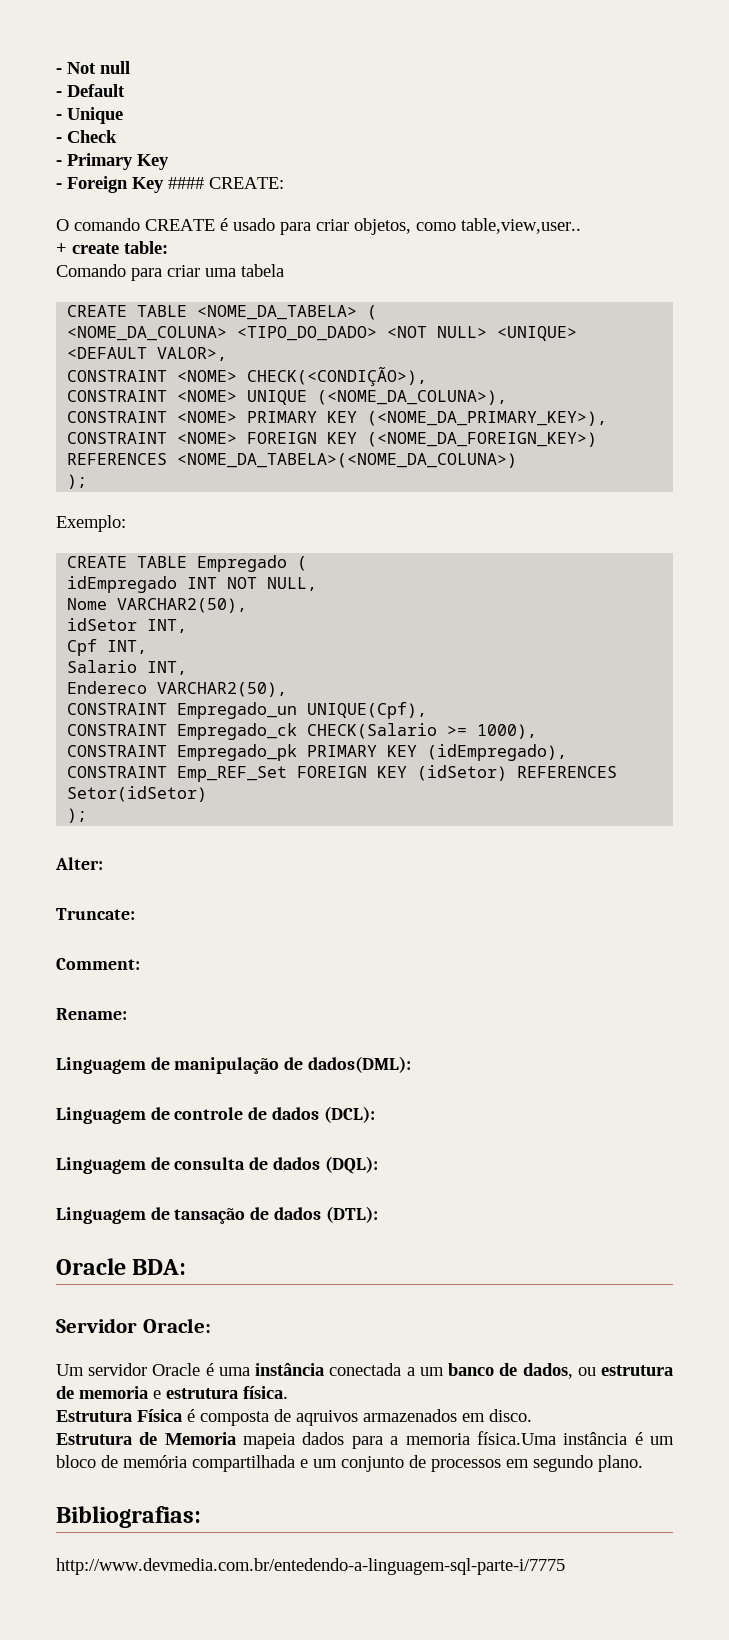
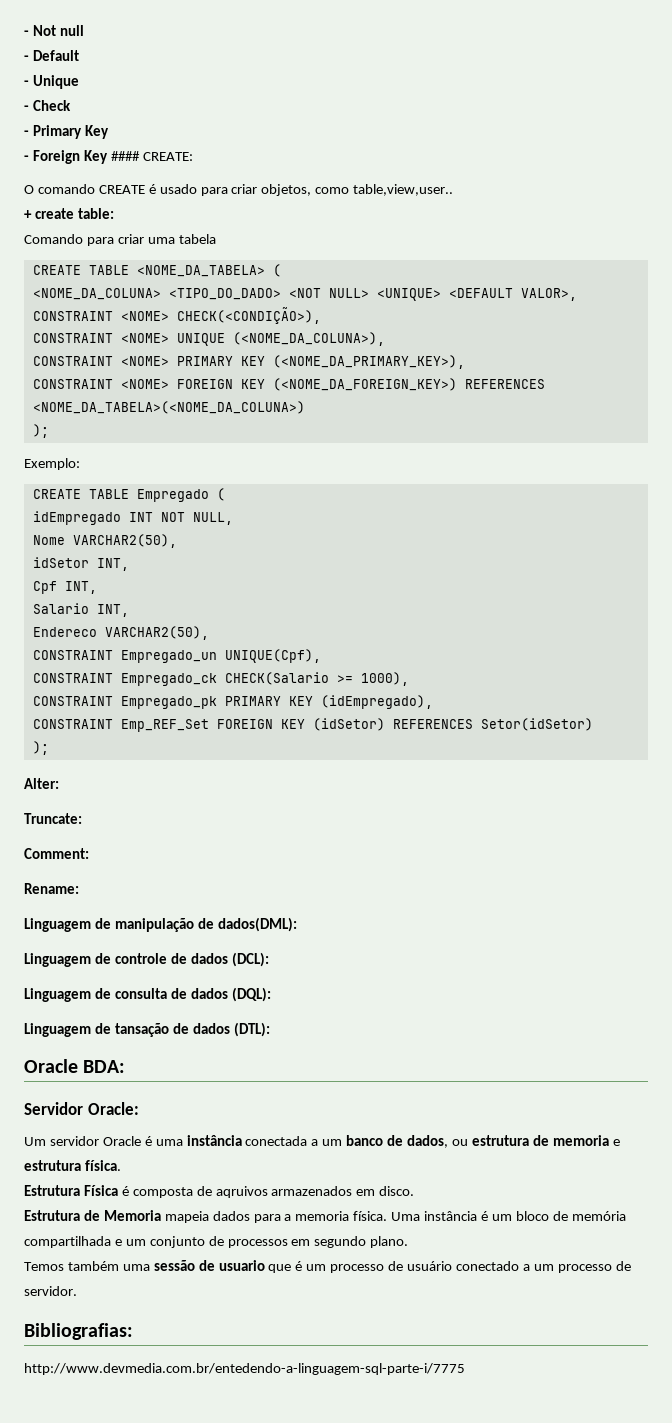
- Estrutura de Memoria mapeia dados para a memoria física.Uma instância é um bloco de memória compartilhada e um conjunto de processos em segundo plano.
+ Estrutura de Memoria mapeia dados para a memoria física. Uma instância é um bloco de memória compartilhada e um conjunto de processos em segundo plano.
+ Temos também uma sessão de usuario que é um processo de usuário conectado a um processo de servidor.

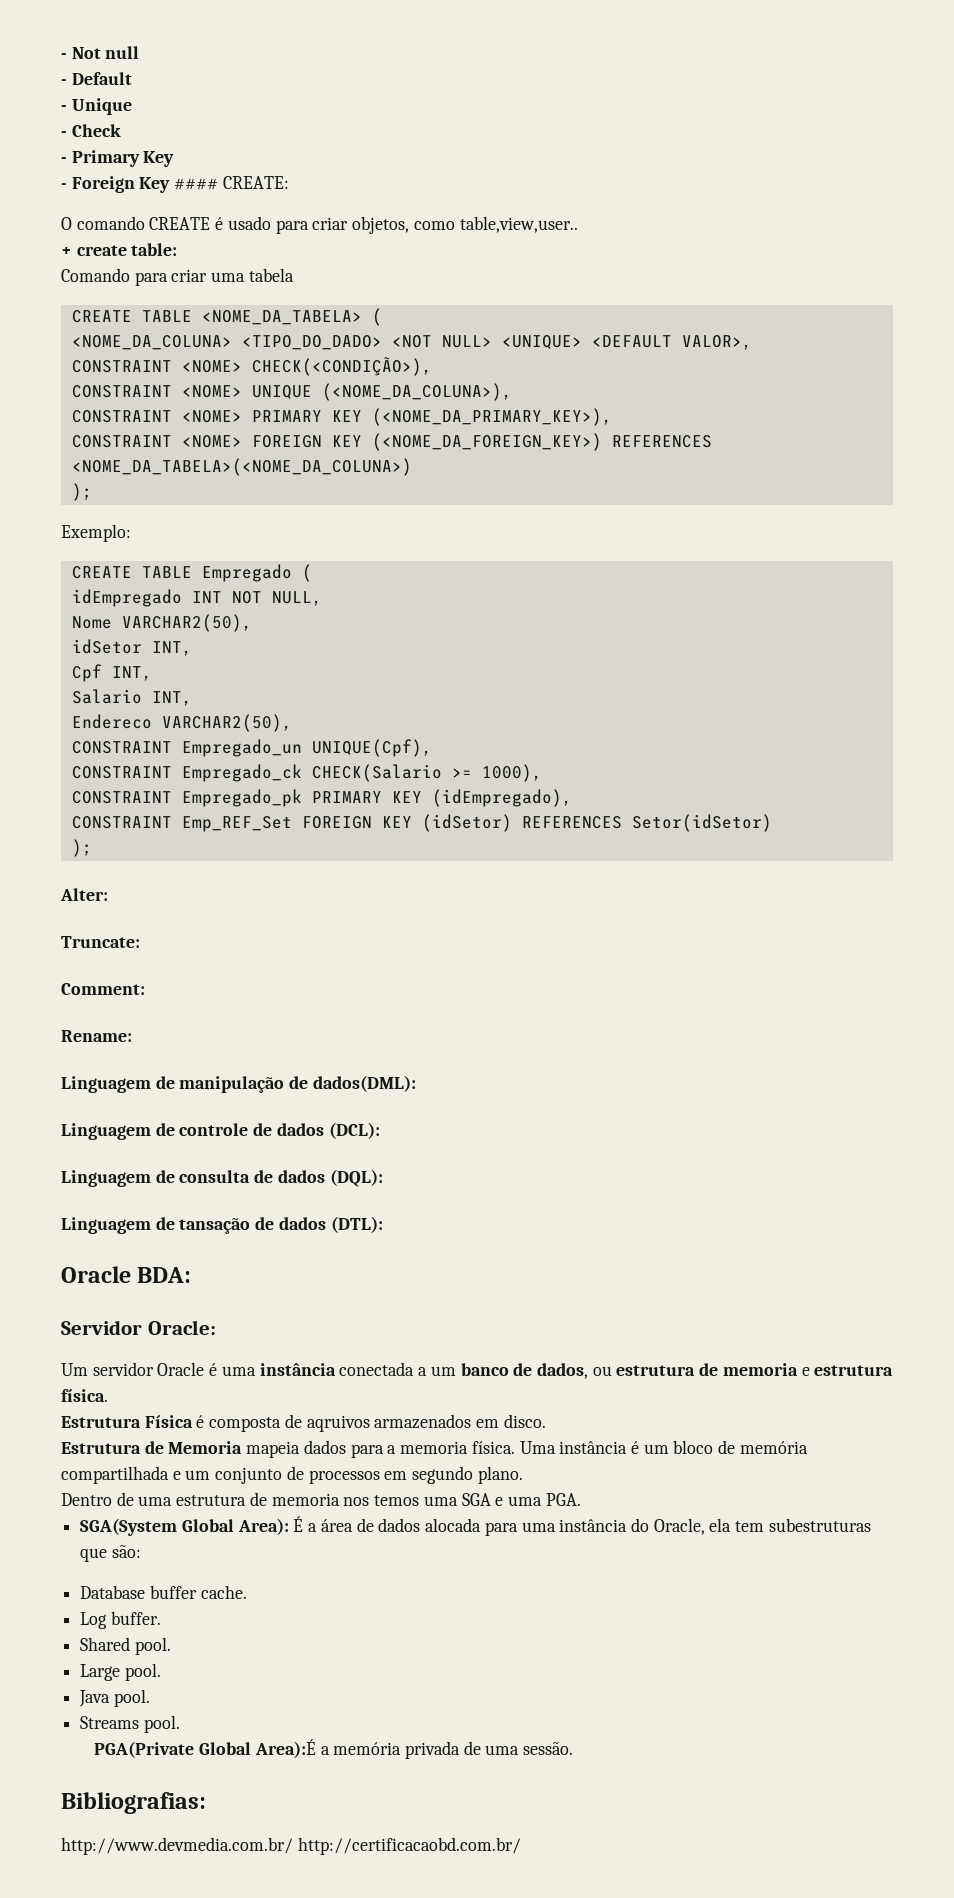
- Temos também uma sessão de usuario que é um processo de usuário conectado a um processo de servidor.
+ Dentro de uma estrutura de memoria nos temos uma SGA e uma PGA.
+ SGA(System Global Area): É a área de dados alocada para uma instância do Oracle, ela tem subestruturas que são:
+ Database buffer cache.
+ Log buffer.
+ Shared pool.
+ Large pool.
+ Java pool.
+ Streams pool.
+ PGA(Private Global Area):É a memória privada de uma sessão.
- http://www.devmedia.com.br/entedendo-a-linguagem-sql-parte-i/7775
+ http://www.devmedia.com.br/ http://certificacaobd.com.br/

